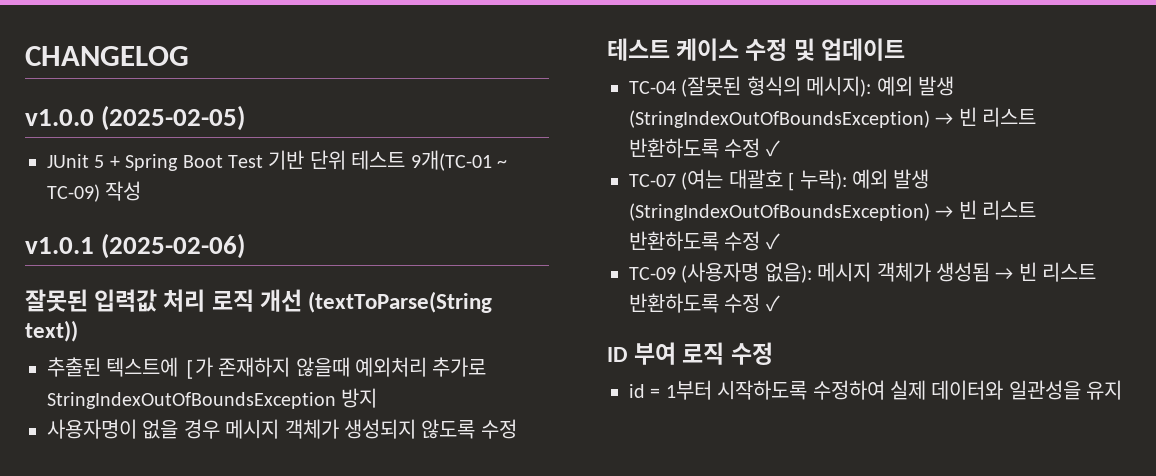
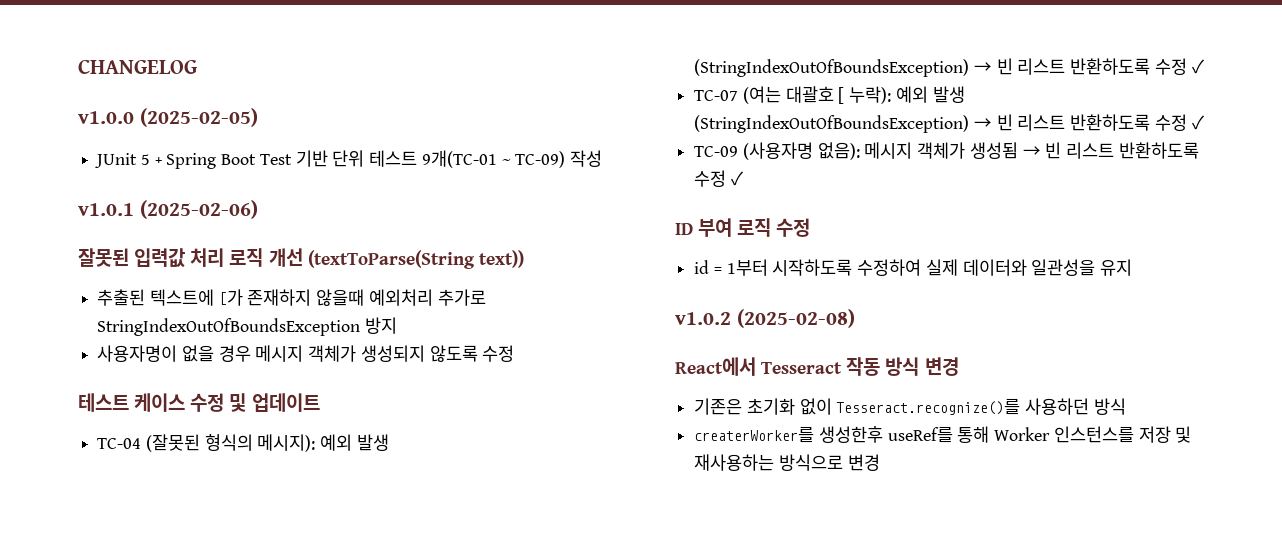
+ v1.0.2 (2025-02-08)
+ React에서 Tesseract 작동 방식 변경
+ 기존은 초기화 없이 Tesseract.recognize()를 사용하던 방식
+ createrWorker를 생성한후 useRef를 통해 Worker 인스턴스를 저장 및 재사용하는 방식으로 변경

